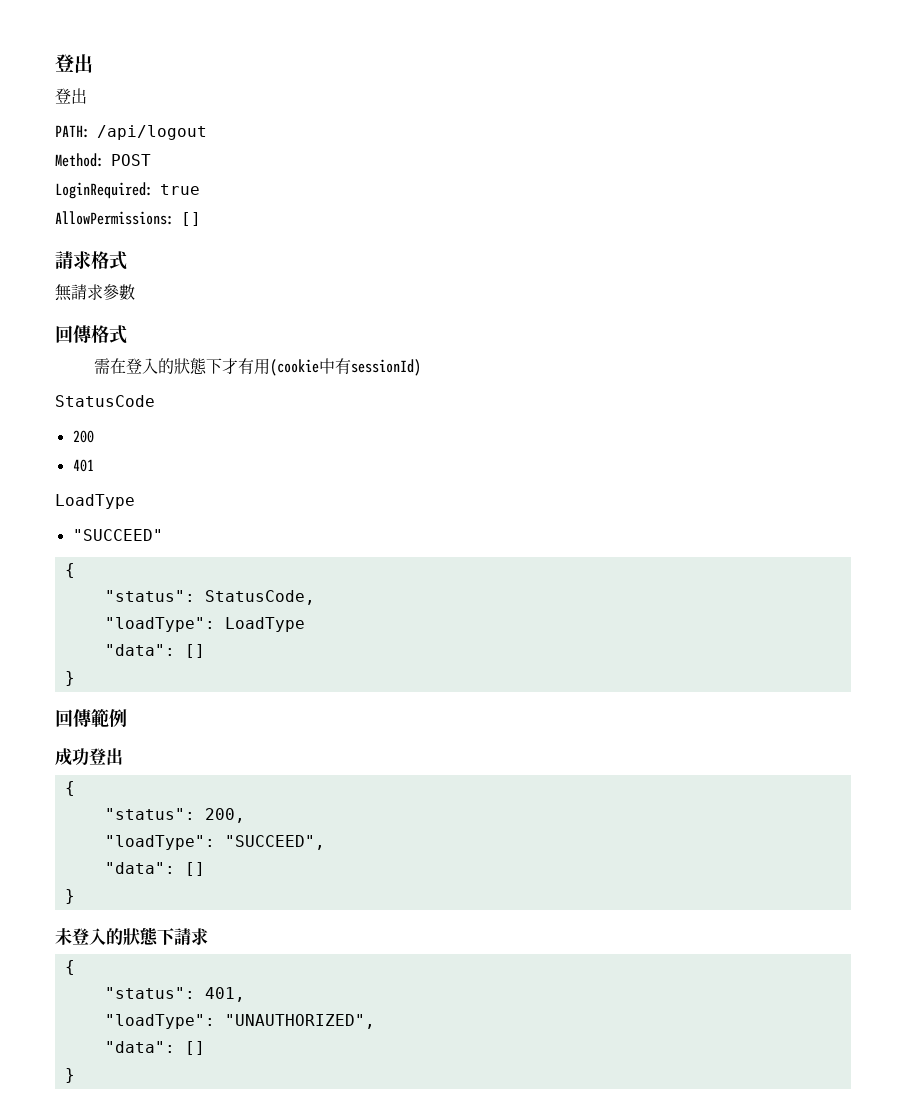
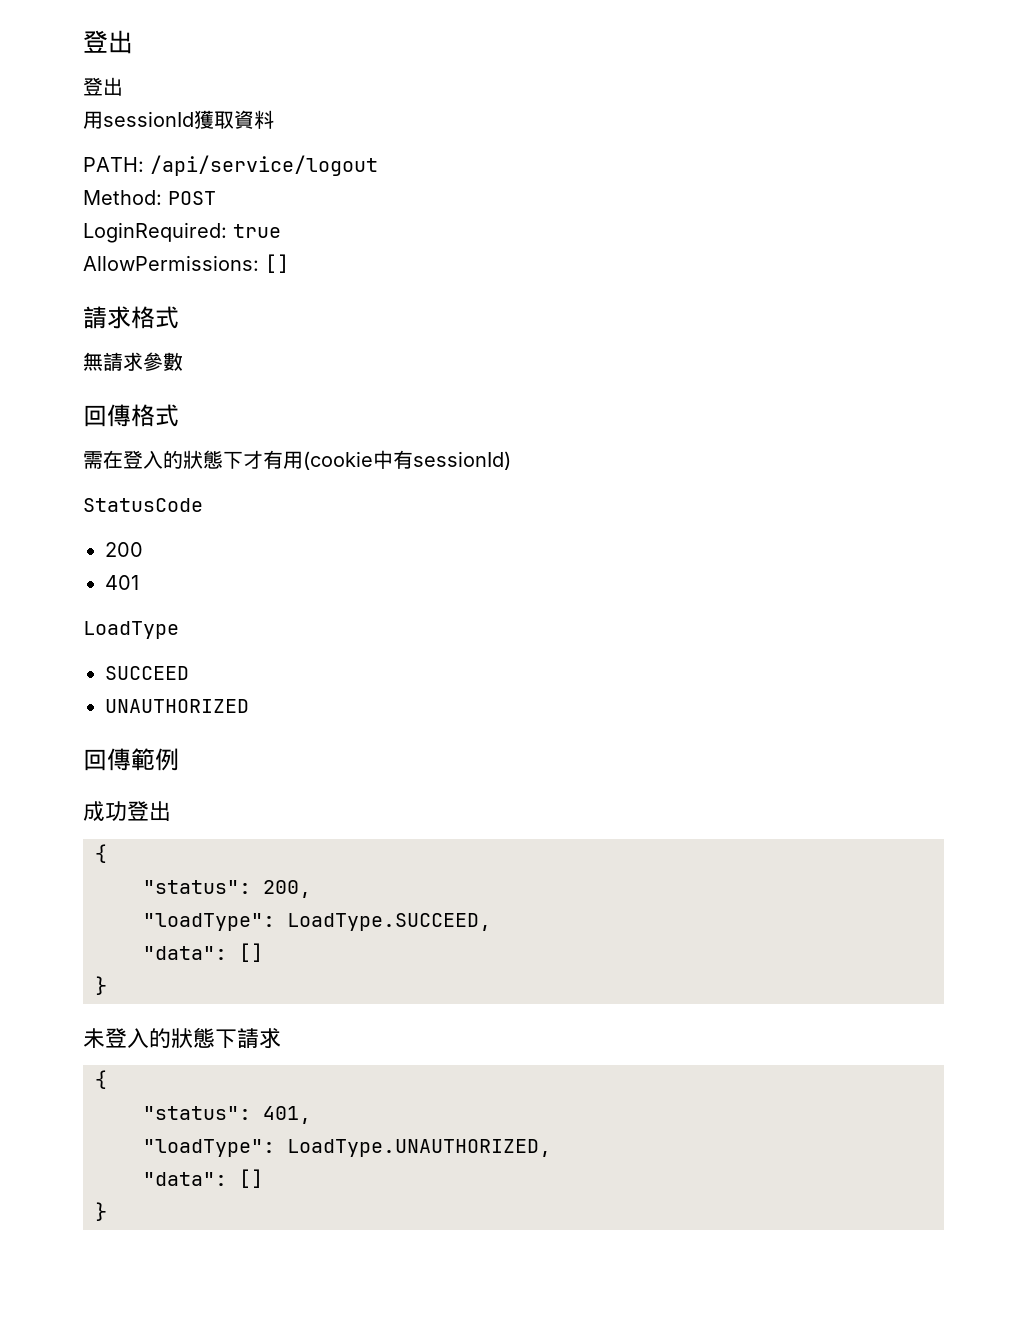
+ 用sessionId獲取資料
- PATH: /api/logout
+ PATH: /api/service/logout
- "SUCCEED"
- {
- "status": StatusCode,
- "loadType": LoadType
- "data": []
- }
+ SUCCEED
+ UNAUTHORIZED
- "loadType": "SUCCEED",
+ "loadType": LoadType.SUCCEED,
- "loadType": "UNAUTHORIZED",
+ "loadType": LoadType.UNAUTHORIZED,

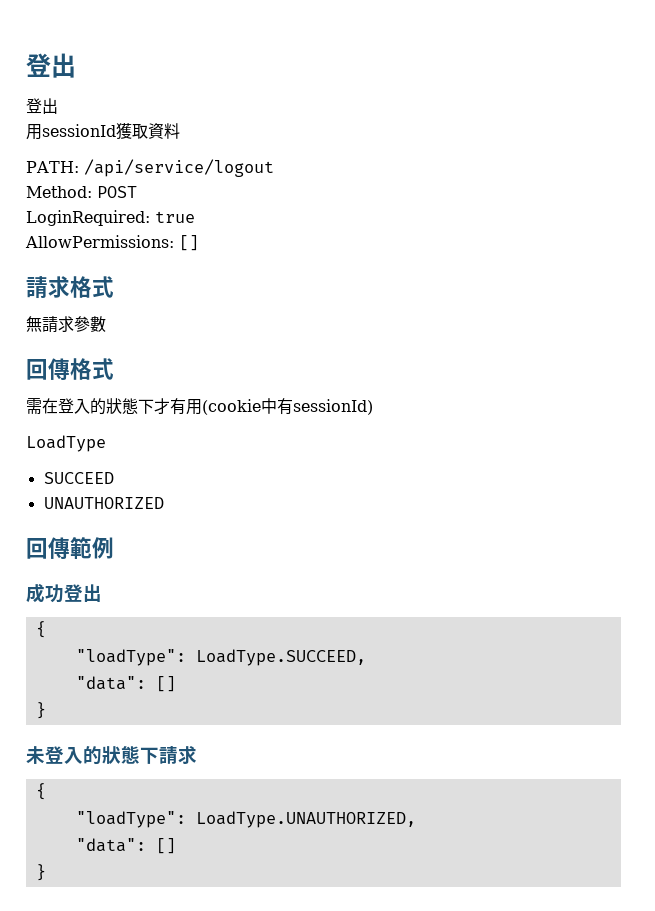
- StatusCode
- 200
- 401
- "status": 200,
- "status": 401,

